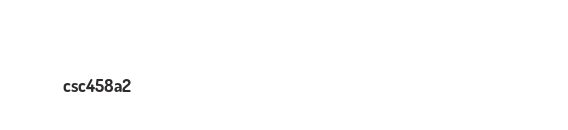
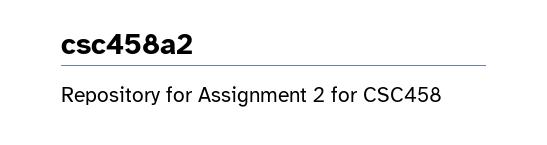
+ Repository for Assignment 2 for CSC458

